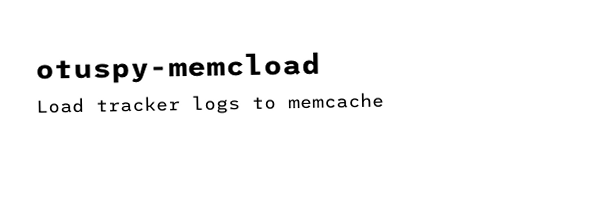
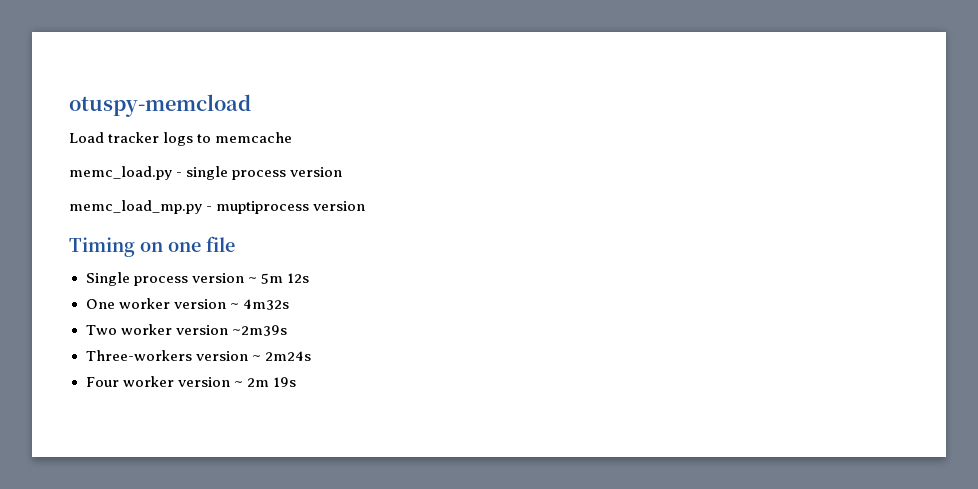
+ memc_load.py - single process version
+ memc_load_mp.py - muptiprocess version
+ Timing on one file
+ Single process version ~ 5m 12s
+ One worker version ~ 4m32s
+ Two worker version ~2m39s
+ Three-workers version ~ 2m24s
+ Four worker version ~ 2m 19s

